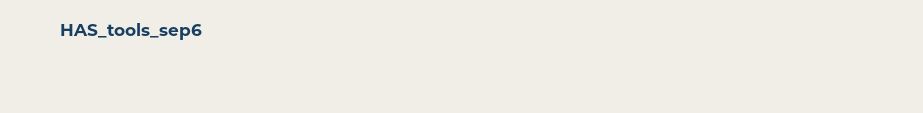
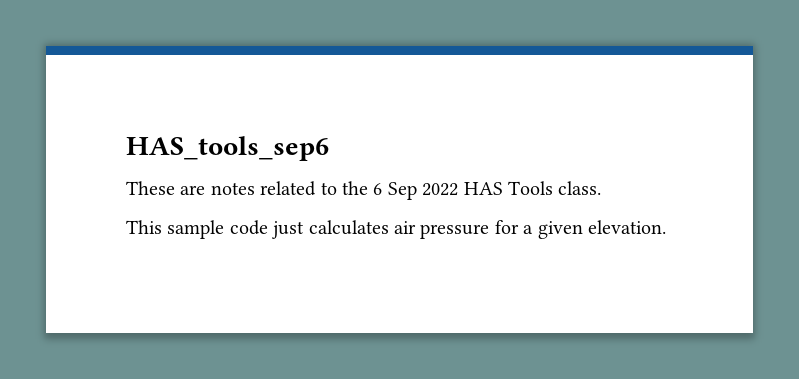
+ These are notes related to the 6 Sep 2022 HAS Tools class.
+ This sample code just calculates air pressure for a given elevation.

